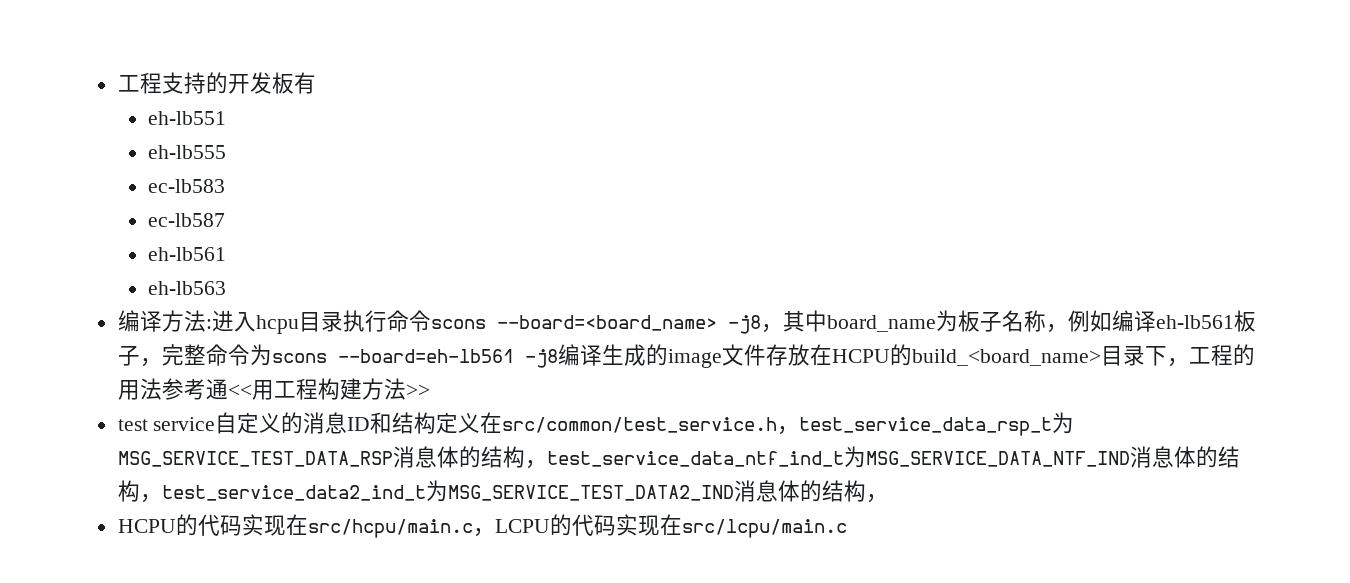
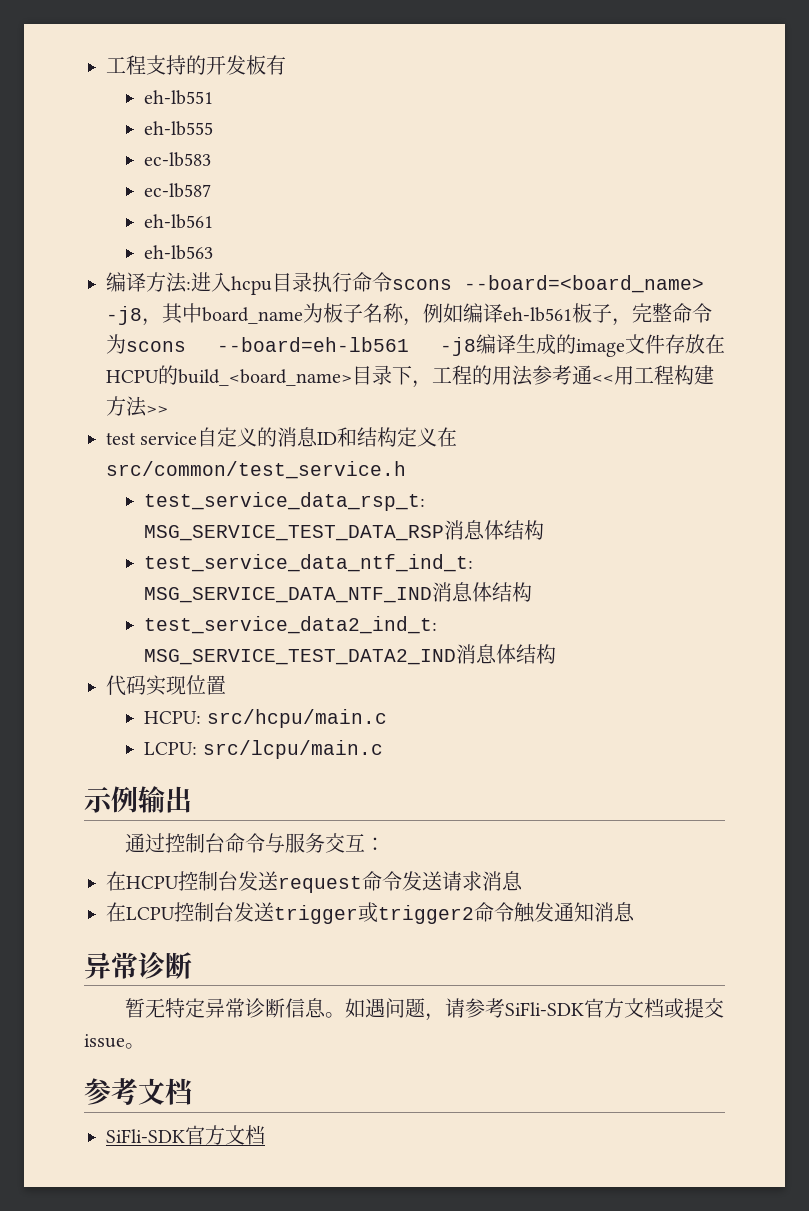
- test service自定义的消息ID和结构定义在src/common/test_service.h，test_service_data_rsp_t为MSG_SERVICE_TEST_DATA_RSP消息体的结构，test_service_data_ntf_ind_t为MSG_SERVICE_DATA_NTF_IND消息体的结构，test_service_data2_ind_t为MSG_SERVICE_TEST_DATA2_IND消息体的结构，
- HCPU的代码实现在src/hcpu/main.c，LCPU的代码实现在src/lcpu/main.c
+ test service自定义的消息ID和结构定义在src/common/test_service.h
+ test_service_data_rsp_t: MSG_SERVICE_TEST_DATA_RSP消息体结构
+ test_service_data_ntf_ind_t: MSG_SERVICE_DATA_NTF_IND消息体结构
+ test_service_data2_ind_t: MSG_SERVICE_TEST_DATA2_IND消息体结构
+ 代码实现位置
+ HCPU: src/hcpu/main.c
+ LCPU: src/lcpu/main.c
+ 示例输出
+ 通过控制台命令与服务交互：
+ 在HCPU控制台发送request命令发送请求消息
+ 在LCPU控制台发送trigger或trigger2命令触发通知消息
+ 异常诊断
+ 暂无特定异常诊断信息。如遇问题，请参考SiFli-SDK官方文档或提交issue。
+ 参考文档
+ SiFli-SDK官方文档

